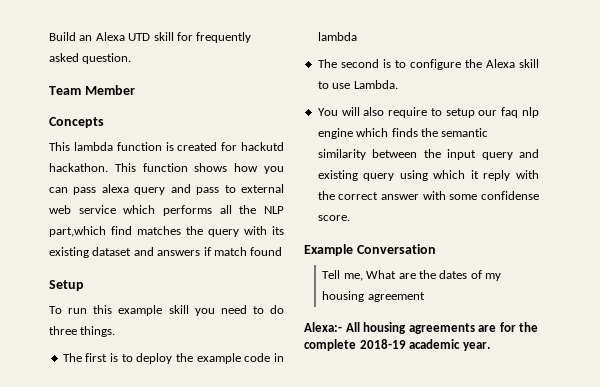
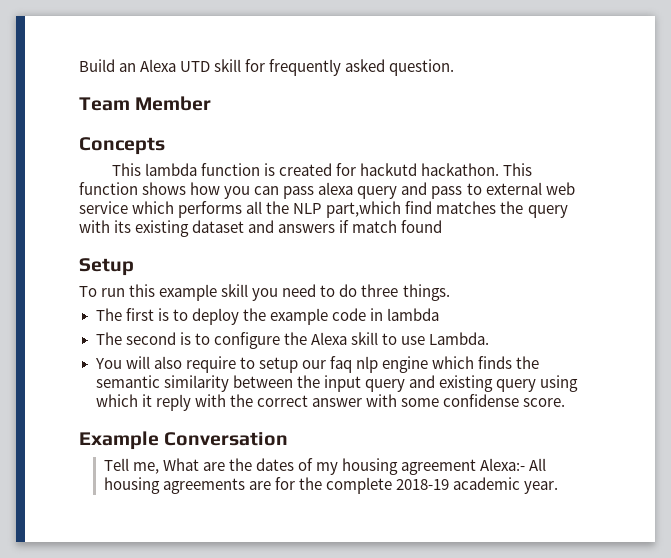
- Tell me, What are the dates of my housing agreement
- Alexa:- All housing agreements are for the complete 2018-19 academic year.
+ Tell me, What are the dates of my housing agreement Alexa:- All housing agreements are for the complete 2018-19 academic year.

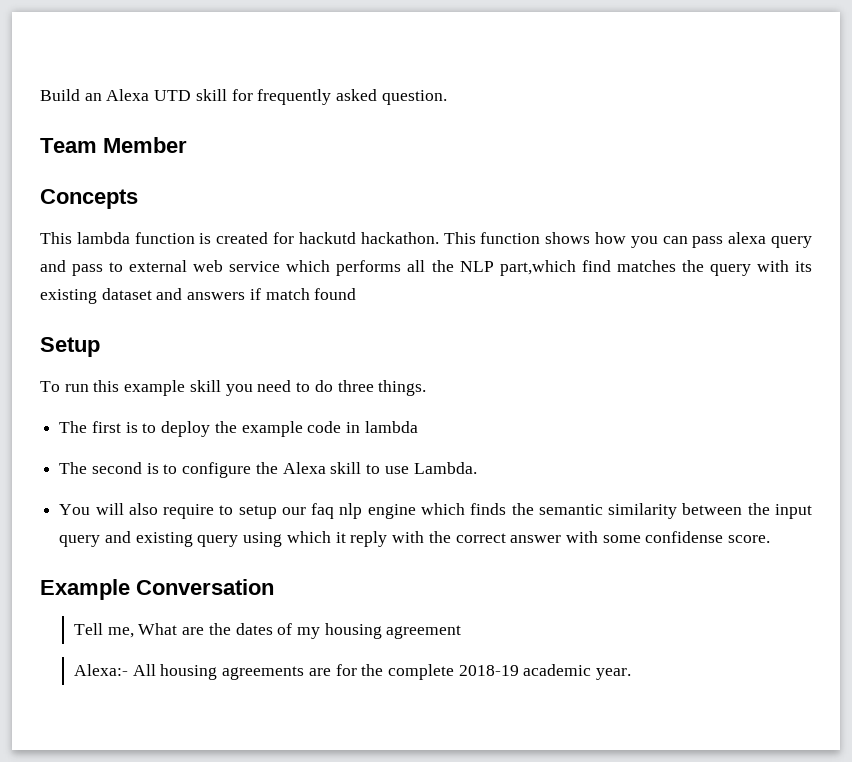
- Tell me, What are the dates of my housing agreement Alexa:- All housing agreements are for the complete 2018-19 academic year.
+ Tell me, What are the dates of my housing agreement
+ Alexa:- All housing agreements are for the complete 2018-19 academic year.

